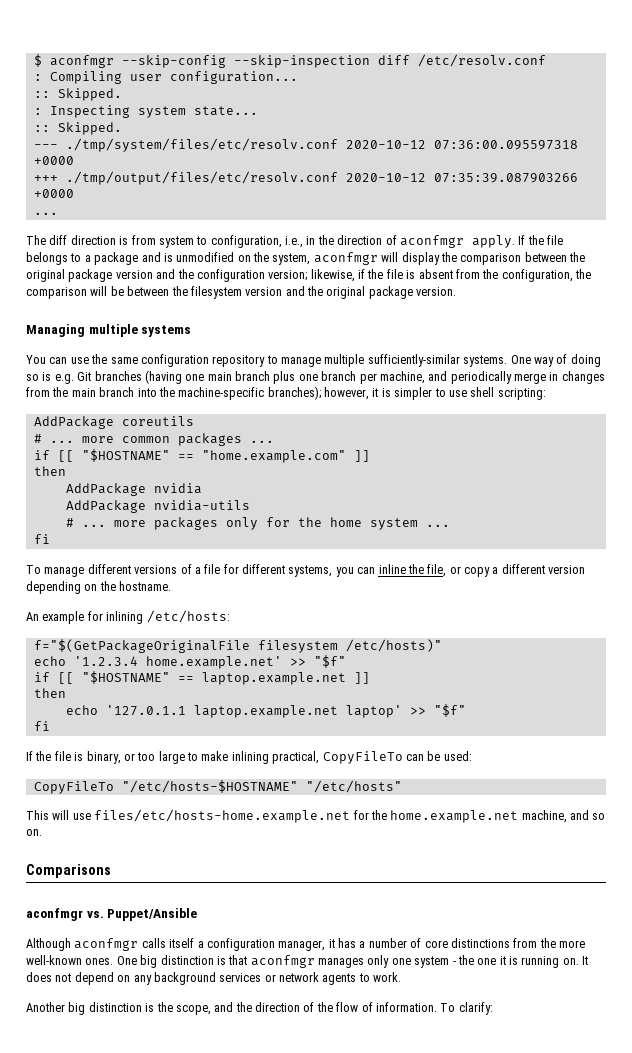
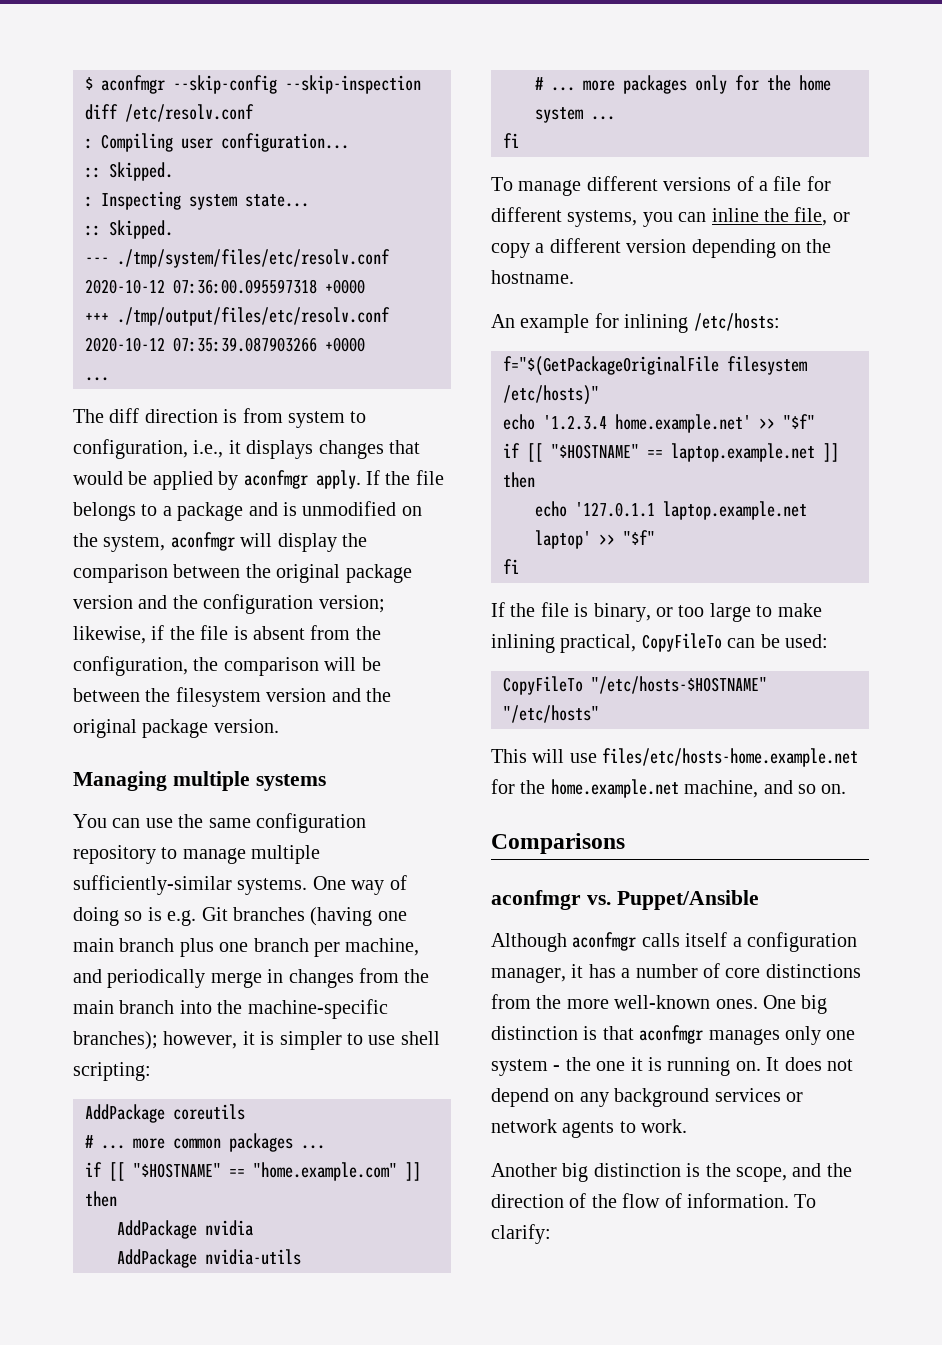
- The diff direction is from system to configuration, i.e., in the direction of aconfmgr apply.
+ The diff direction is from system to configuration, i.e., it displays changes that would be applied by aconfmgr apply.

